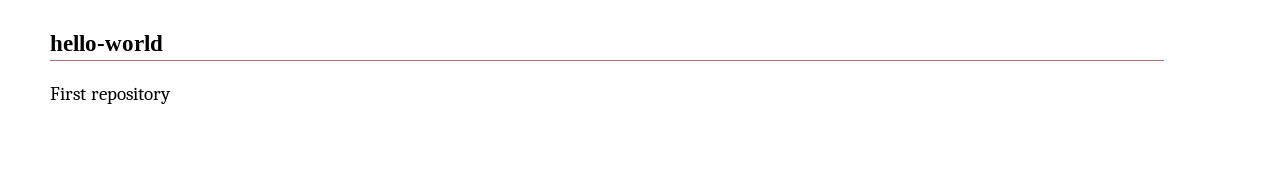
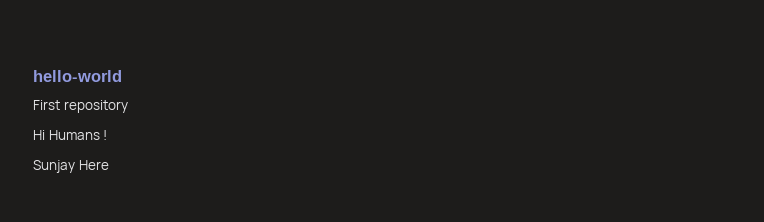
+ Hi Humans !
+ Sunjay Here

